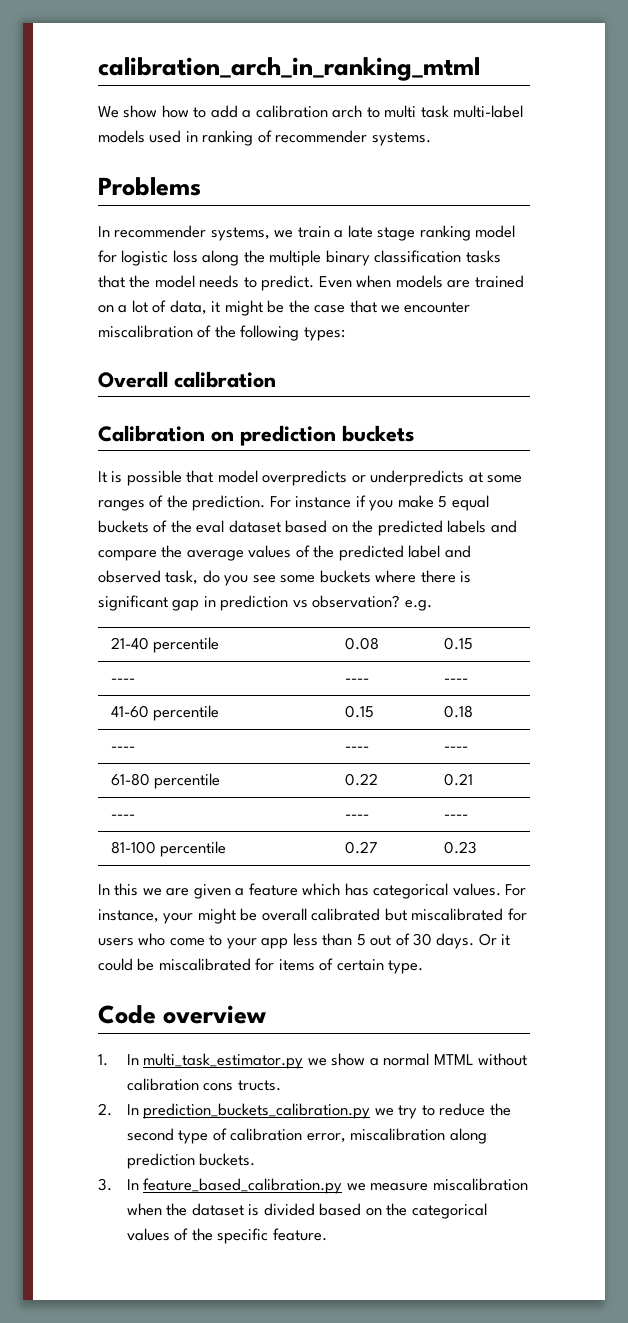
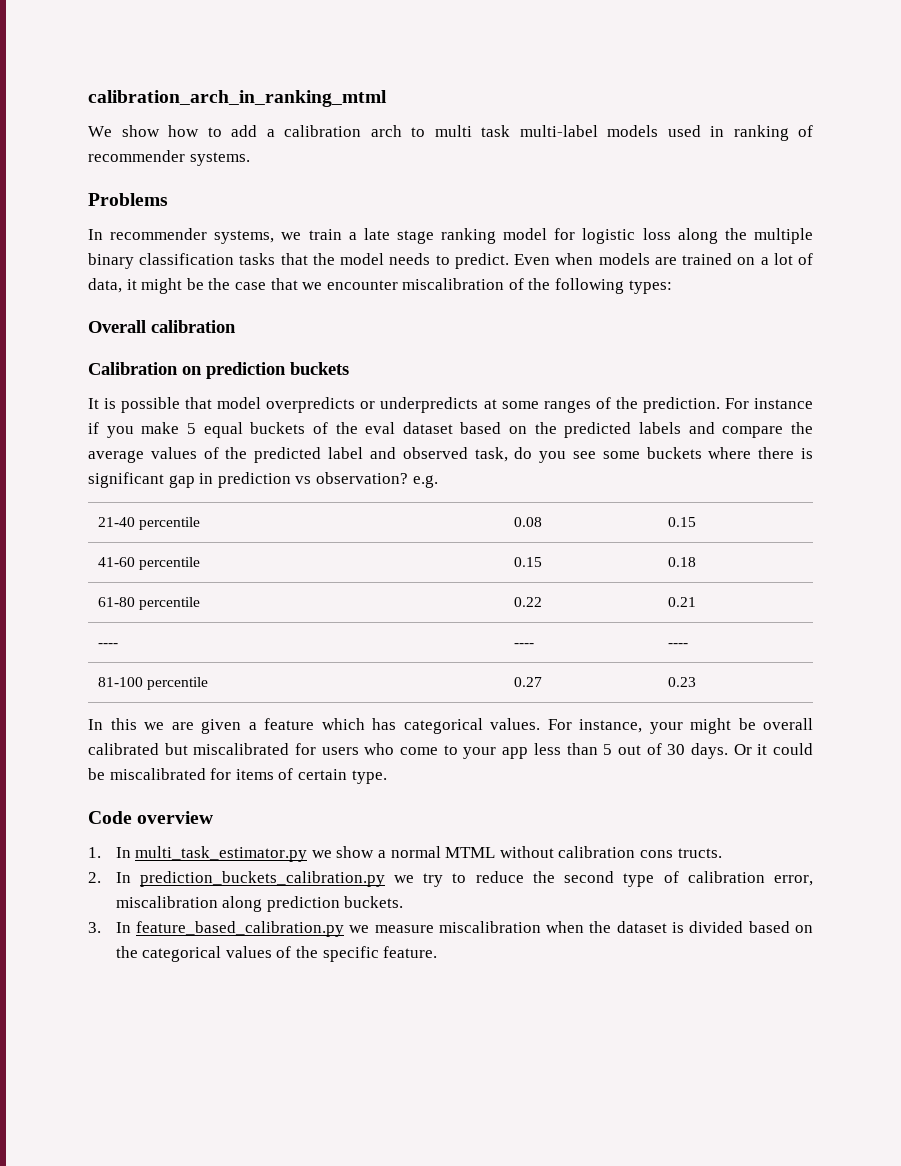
  21-40 percentile | 0.08 | 0.15
- ---- | ---- | ----
  41-60 percentile | 0.15 | 0.18
- ---- | ---- | ----

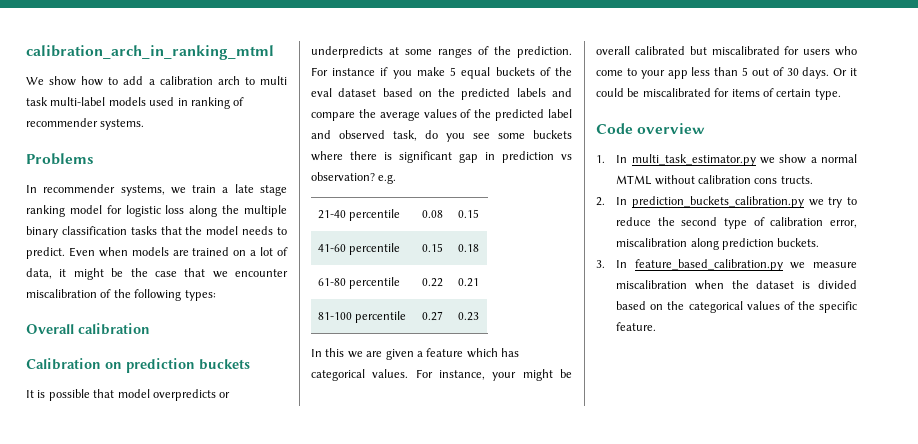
- ---- | ---- | ----

